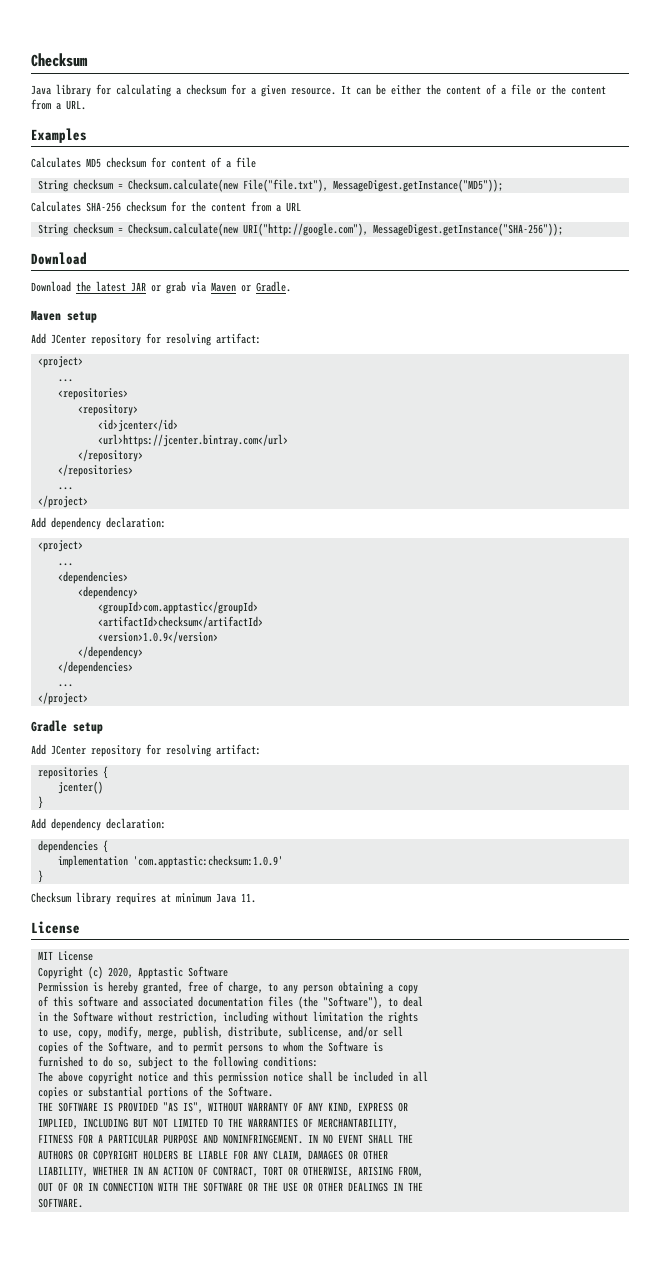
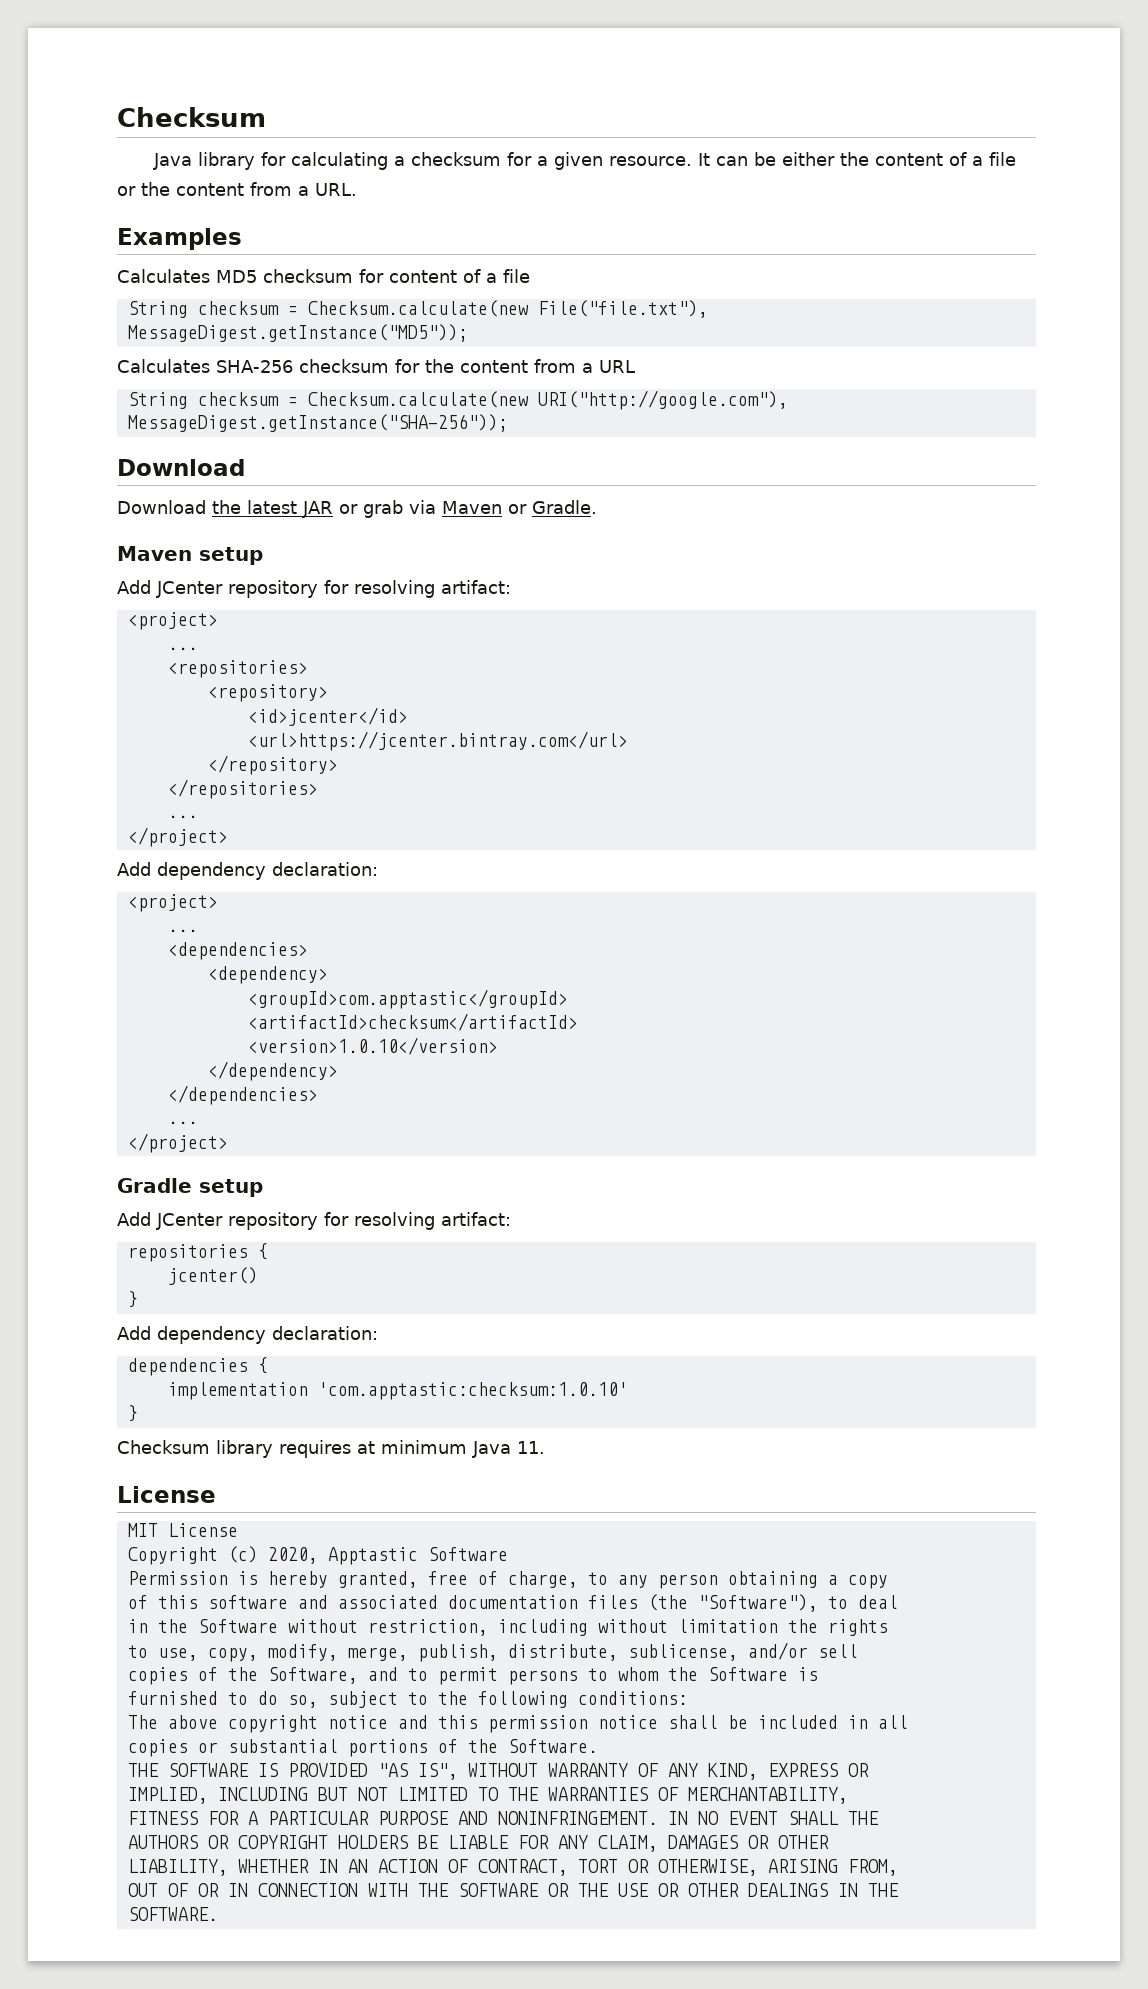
- <version>1.0.9</version>
+ <version>1.0.10</version>
- implementation 'com.apptastic:checksum:1.0.9'
+ implementation 'com.apptastic:checksum:1.0.10'

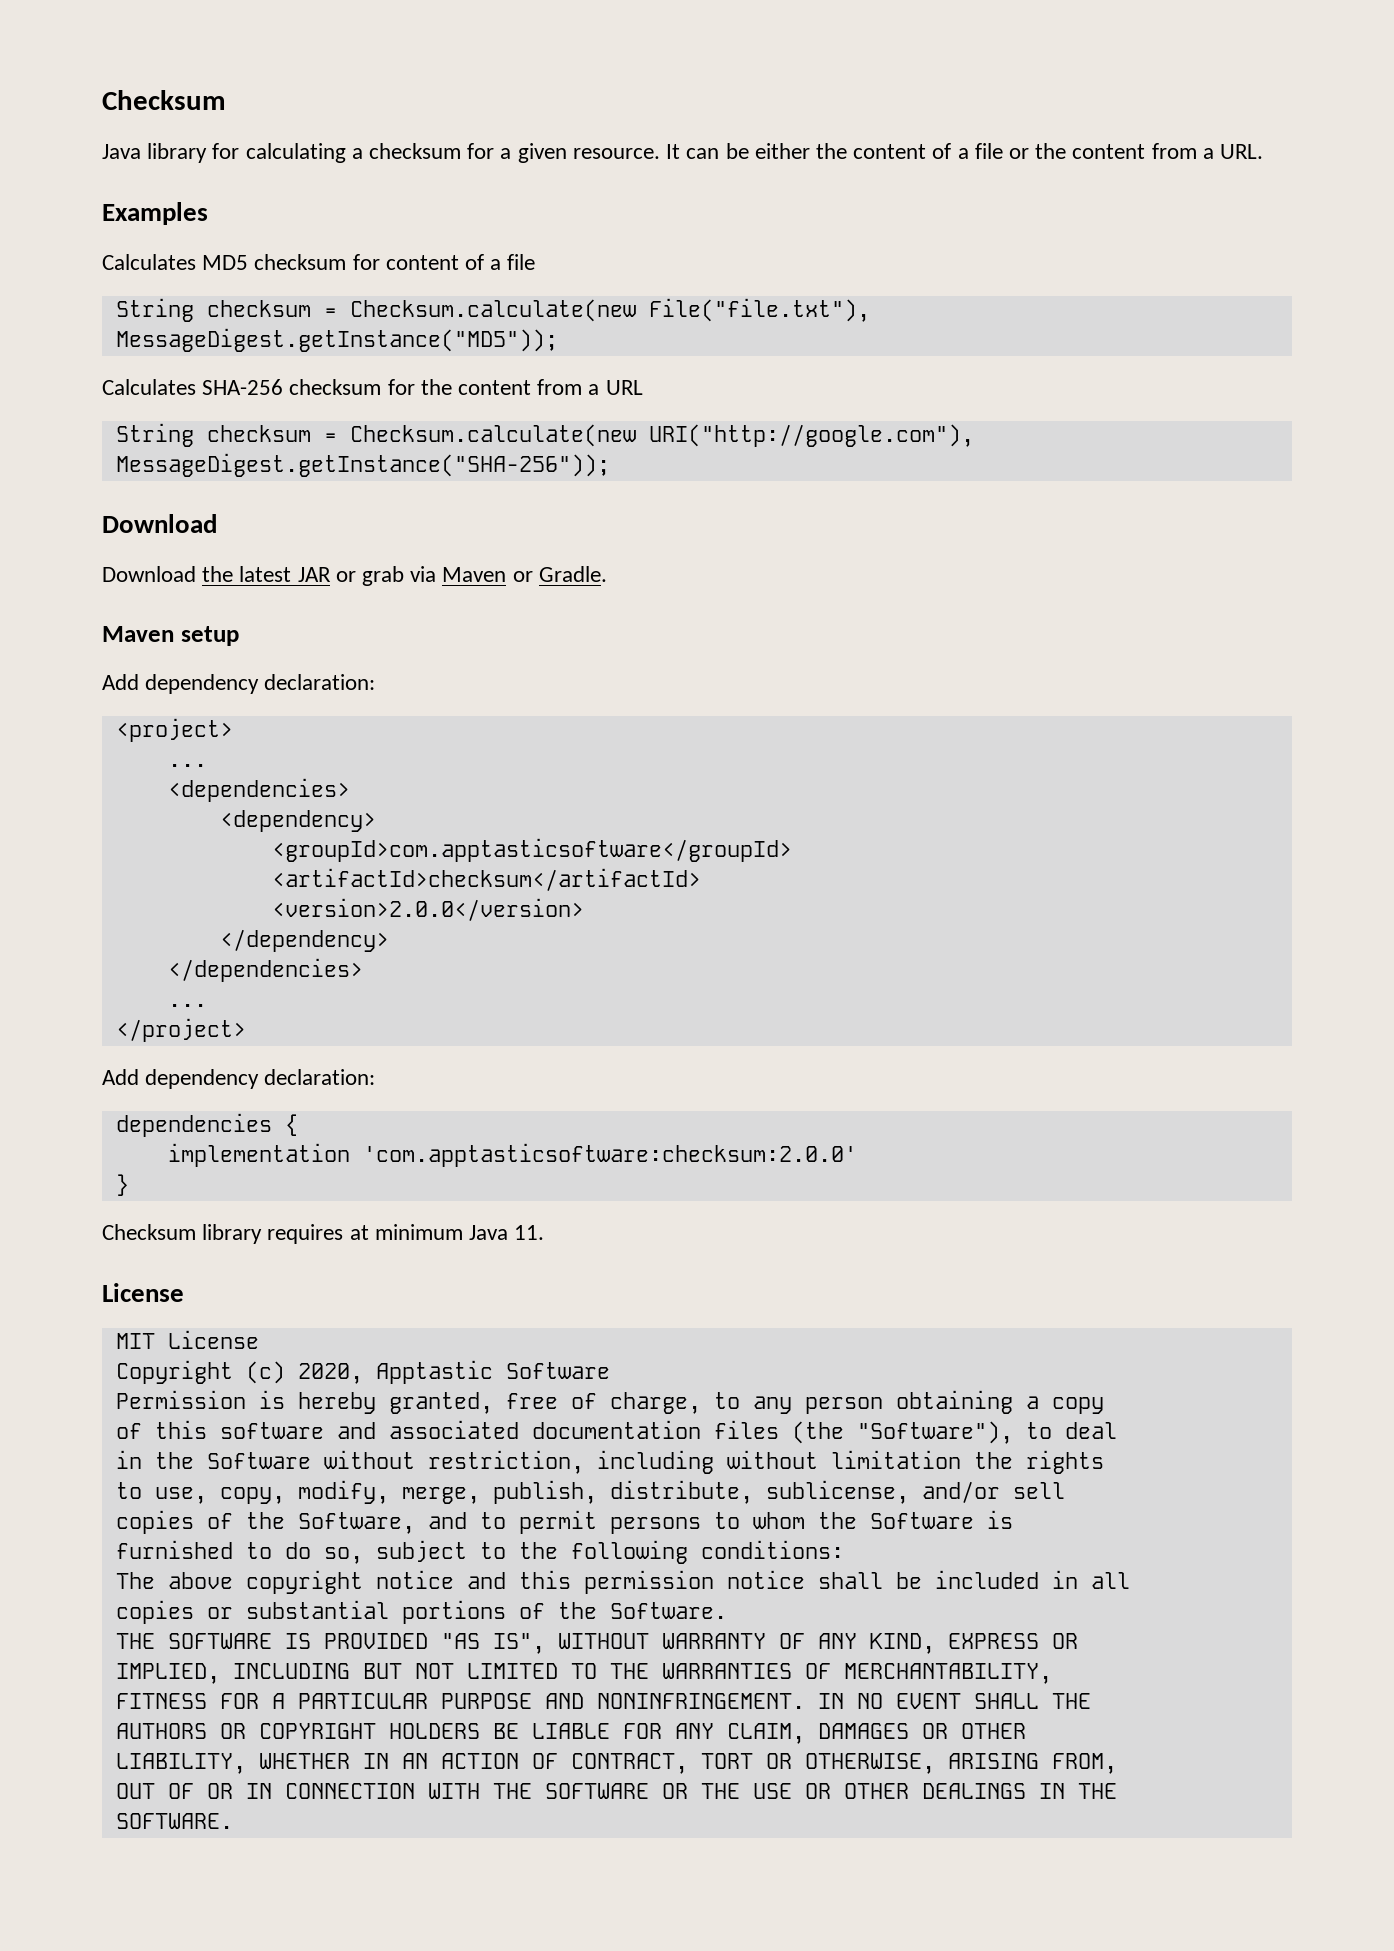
  Maven setup
- Add JCenter repository for resolving artifact:
- <project>
- ...
- <repositories>
- <repository>
- <id>jcenter</id>
- <url>https://jcenter.bintray.com</url>
- </repository>
- </repositories>
- ...
- </project>
- <groupId>com.apptastic</groupId>
+ <groupId>com.apptasticsoftware</groupId>
- <version>1.0.10</version>
+ <version>2.0.0</version>
- Gradle setup
- Add JCenter repository for resolving artifact:
- repositories {
- jcenter()
- }
- implementation 'com.apptastic:checksum:1.0.10'
+ implementation 'com.apptasticsoftware:checksum:2.0.0'

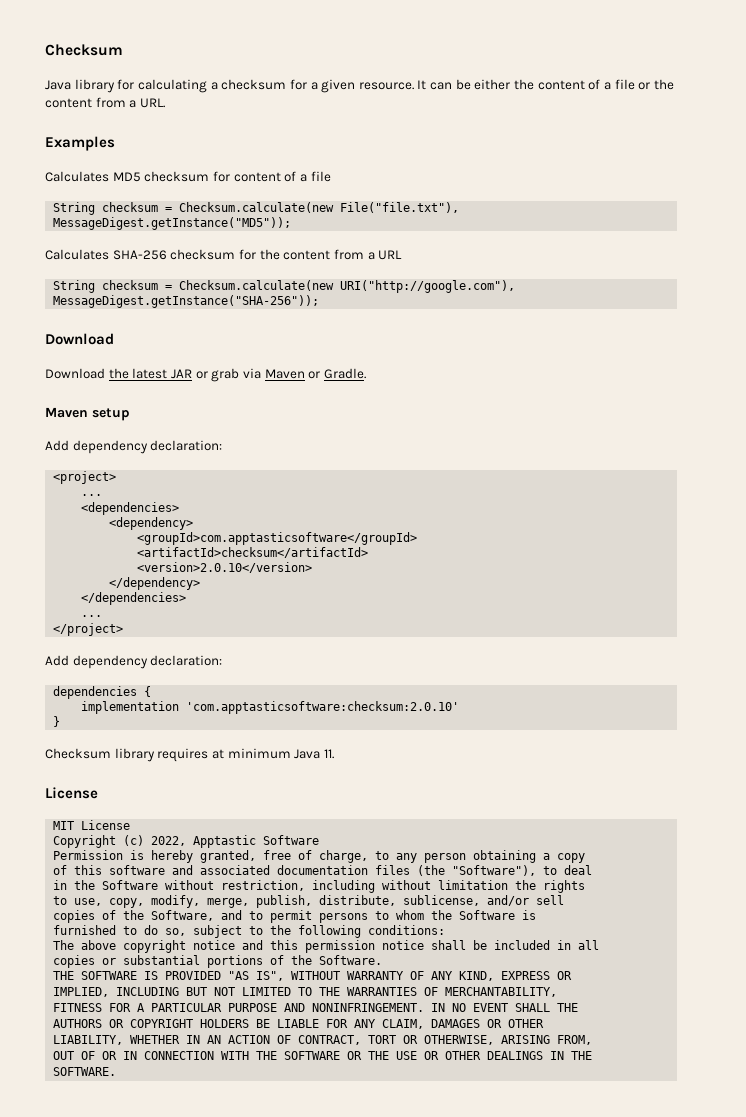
- <version>2.0.0</version>
+ <version>2.0.10</version>
- implementation 'com.apptasticsoftware:checksum:2.0.0'
+ implementation 'com.apptasticsoftware:checksum:2.0.10'
- Copyright (c) 2020, Apptastic Software
+ Copyright (c) 2022, Apptastic Software

